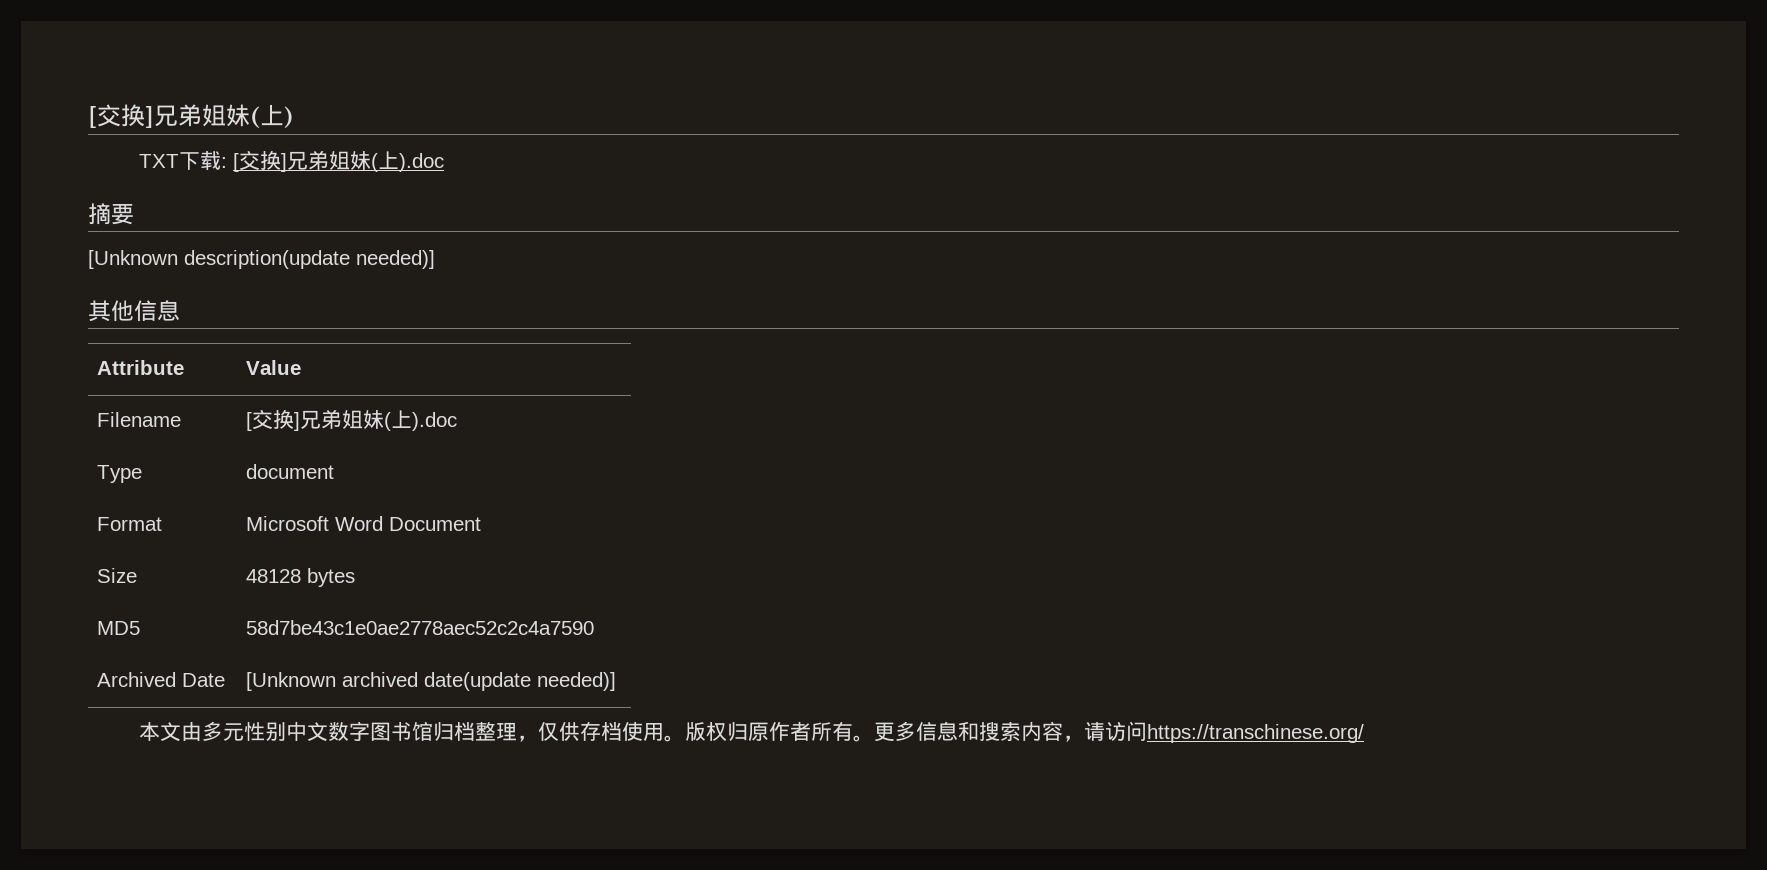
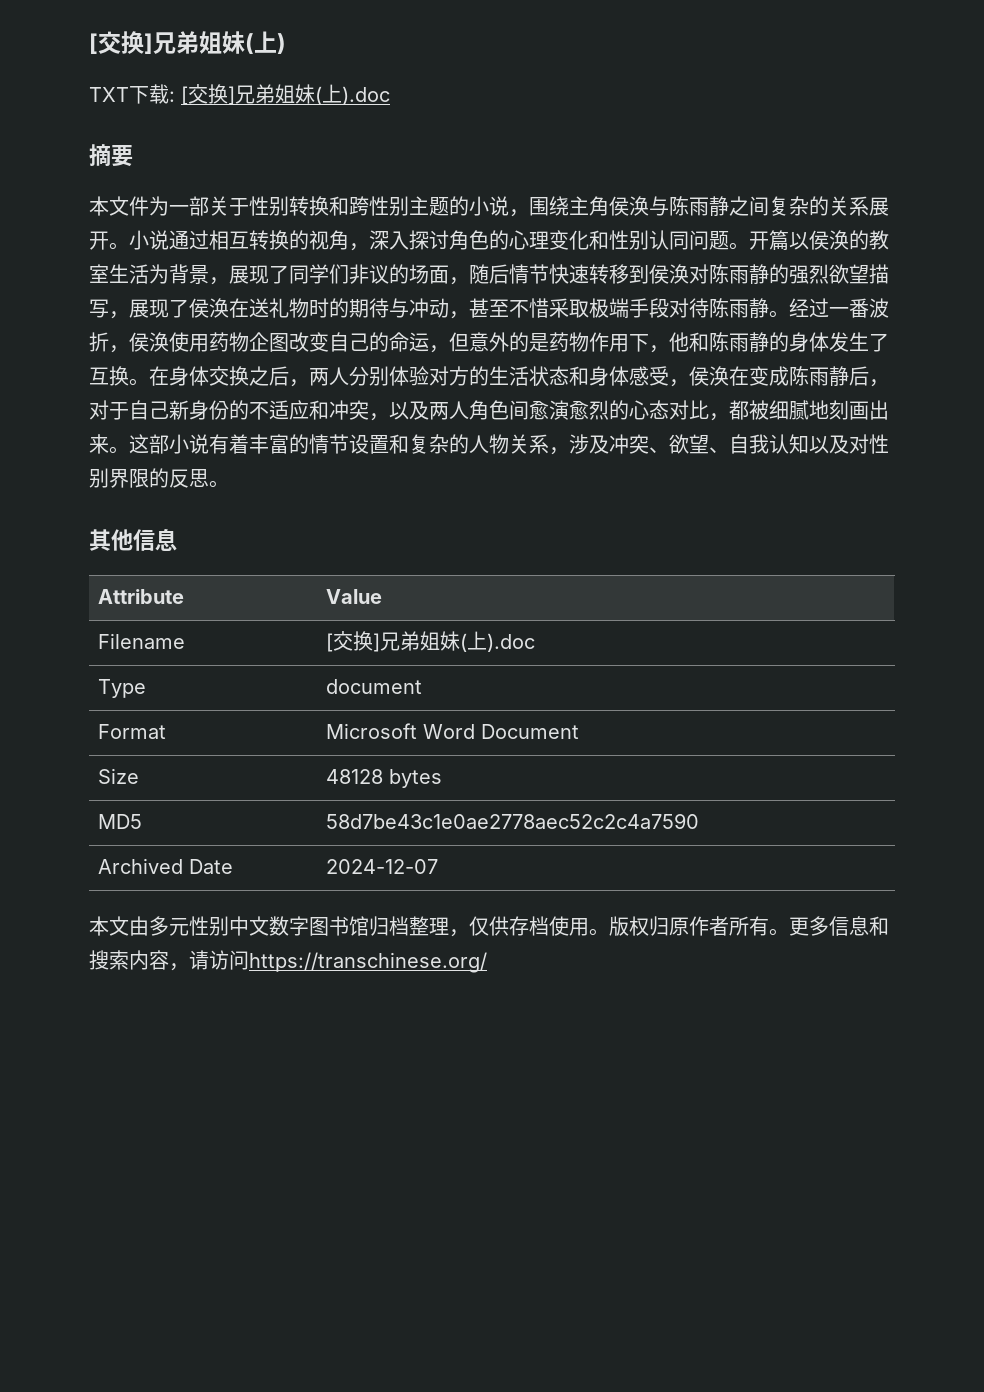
- [Unknown description(update needed)]
+ 本文件为一部关于性别转换和跨性别主题的小说，围绕主角侯涣与陈雨静之间复杂的关系展开。小说通过相互转换的视角，深入探讨角色的心理变化和性别认同问题。开篇以侯涣的教室生活为背景，展现了同学们非议的场面，随后情节快速转移到侯涣对陈雨静的强烈欲望描写，展现了侯涣在送礼物时的期待与冲动，甚至不惜采取极端手段对待陈雨静。经过一番波折，侯涣使用药物企图改变自己的命运，但意外的是药物作用下，他和陈雨静的身体发生了互换。在身体交换之后，两人分别体验对方的生活状态和身体感受，侯涣在变成陈雨静后，对于自己新身份的不适应和冲突，以及两人角色间愈演愈烈的心态对比，都被细腻地刻画出来。这部小说有着丰富的情节设置和复杂的人物关系，涉及冲突、欲望、自我认知以及对性别界限的反思。
- Archived Date | [Unknown archived date(update needed)]
+ Archived Date | 2024-12-07

